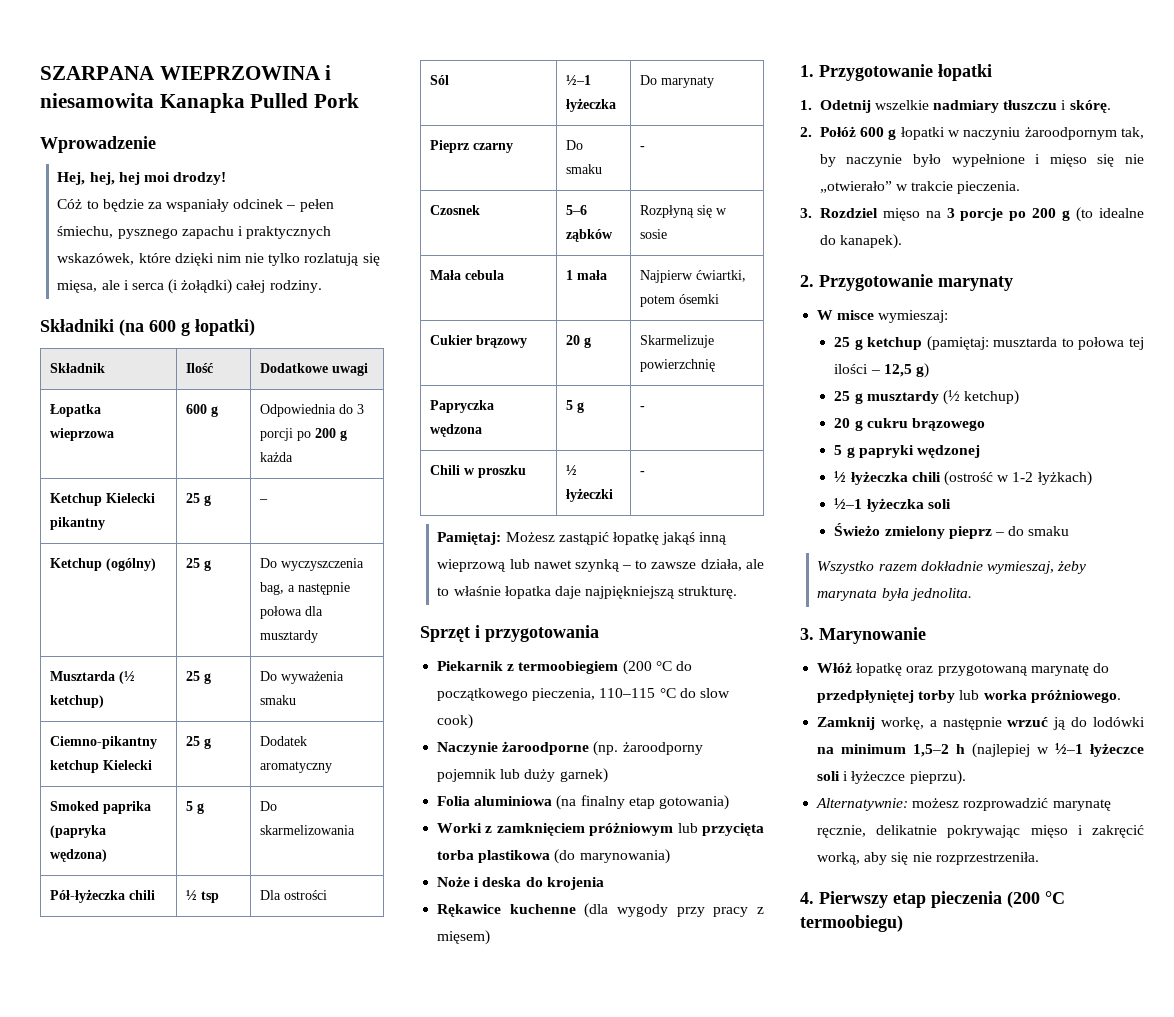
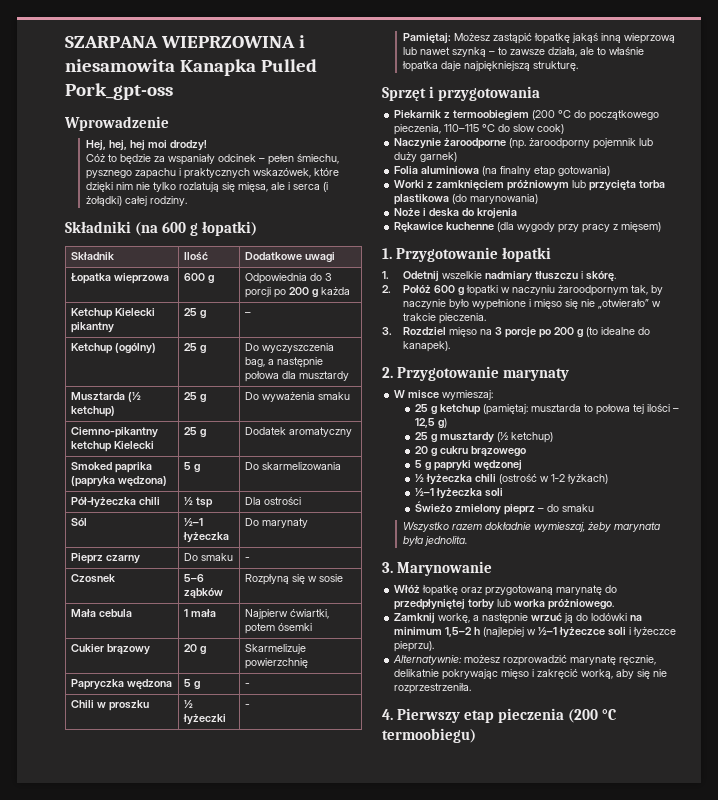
- SZARPANA WIEPRZOWINA i niesamowita Kanapka Pulled Pork
+ SZARPANA WIEPRZOWINA i niesamowita Kanapka Pulled Pork_gpt-oss

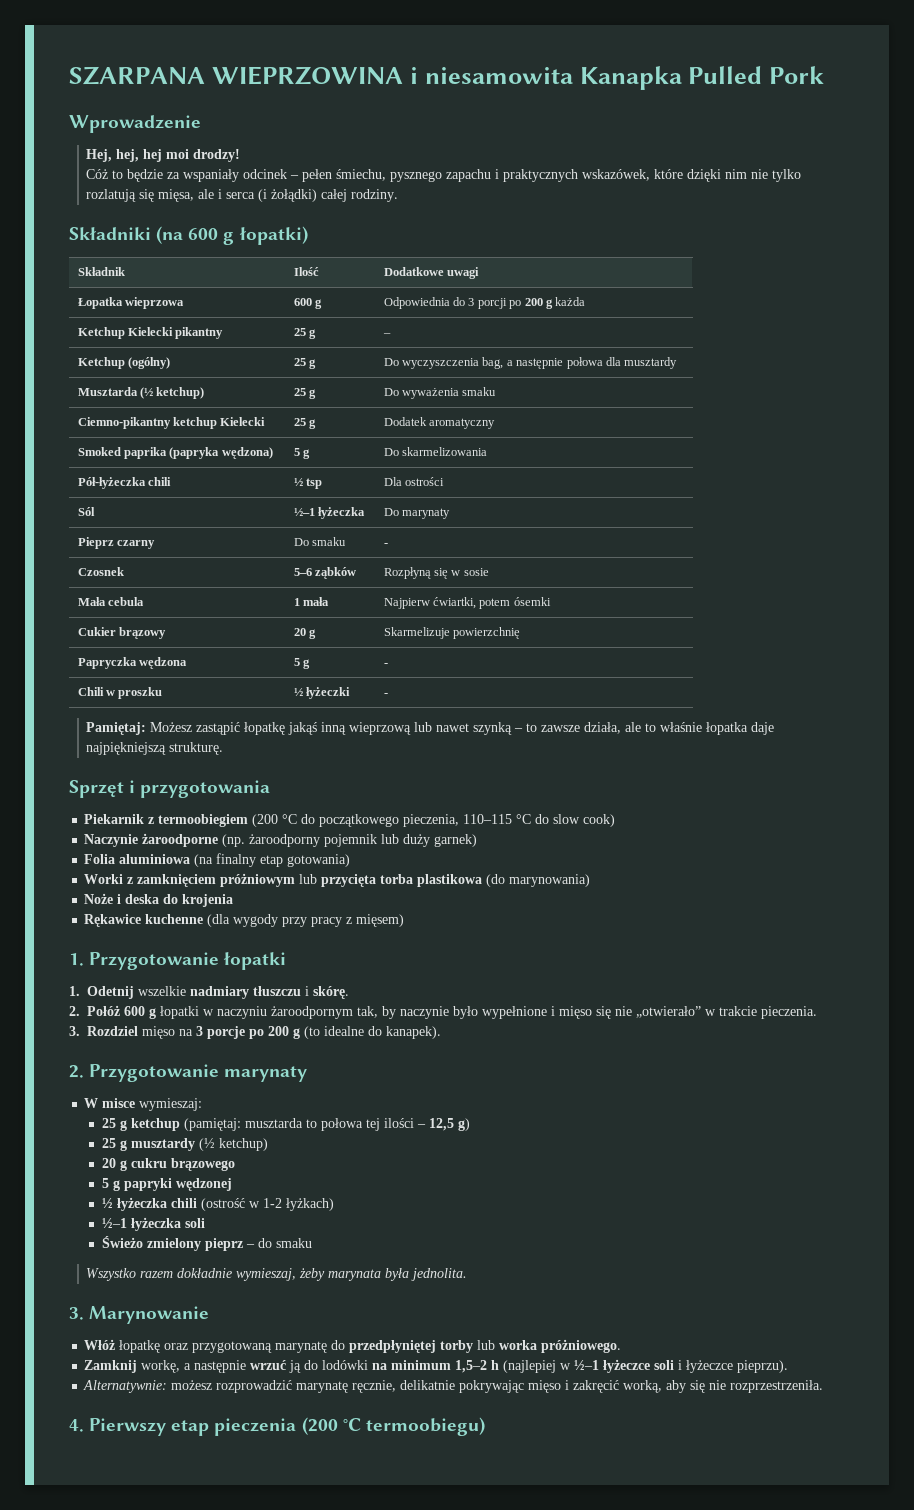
- SZARPANA WIEPRZOWINA i niesamowita Kanapka Pulled Pork_gpt-oss
+ SZARPANA WIEPRZOWINA i niesamowita Kanapka Pulled Pork

